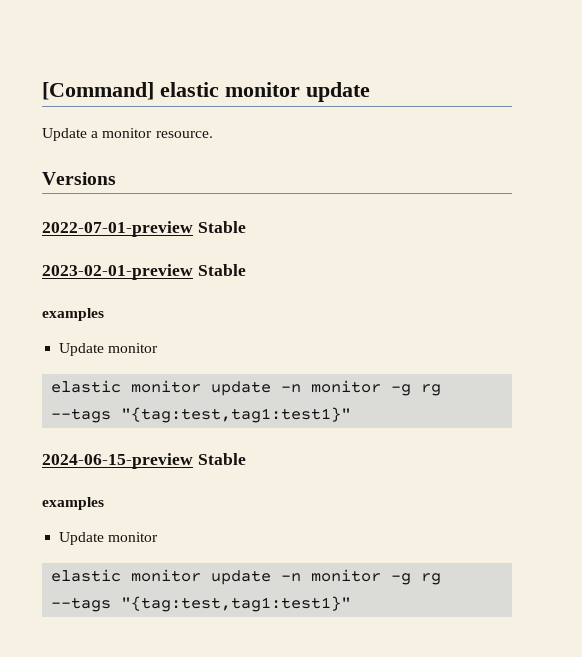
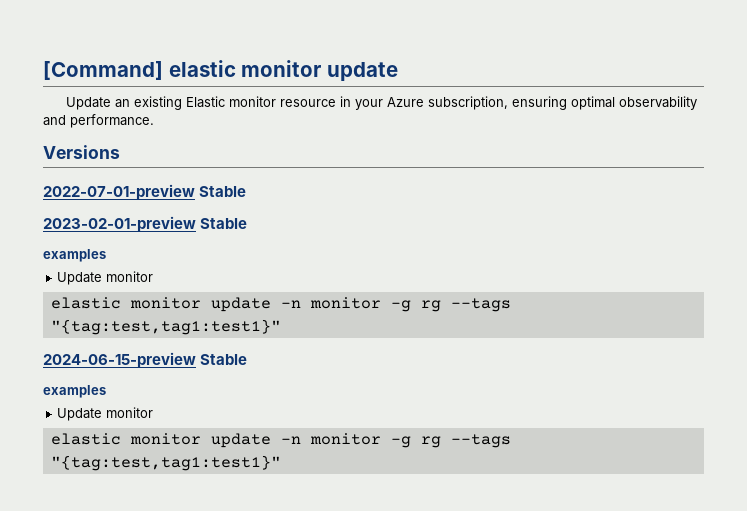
- Update a monitor resource.
+ Update an existing Elastic monitor resource in your Azure subscription, ensuring optimal observability and performance.

